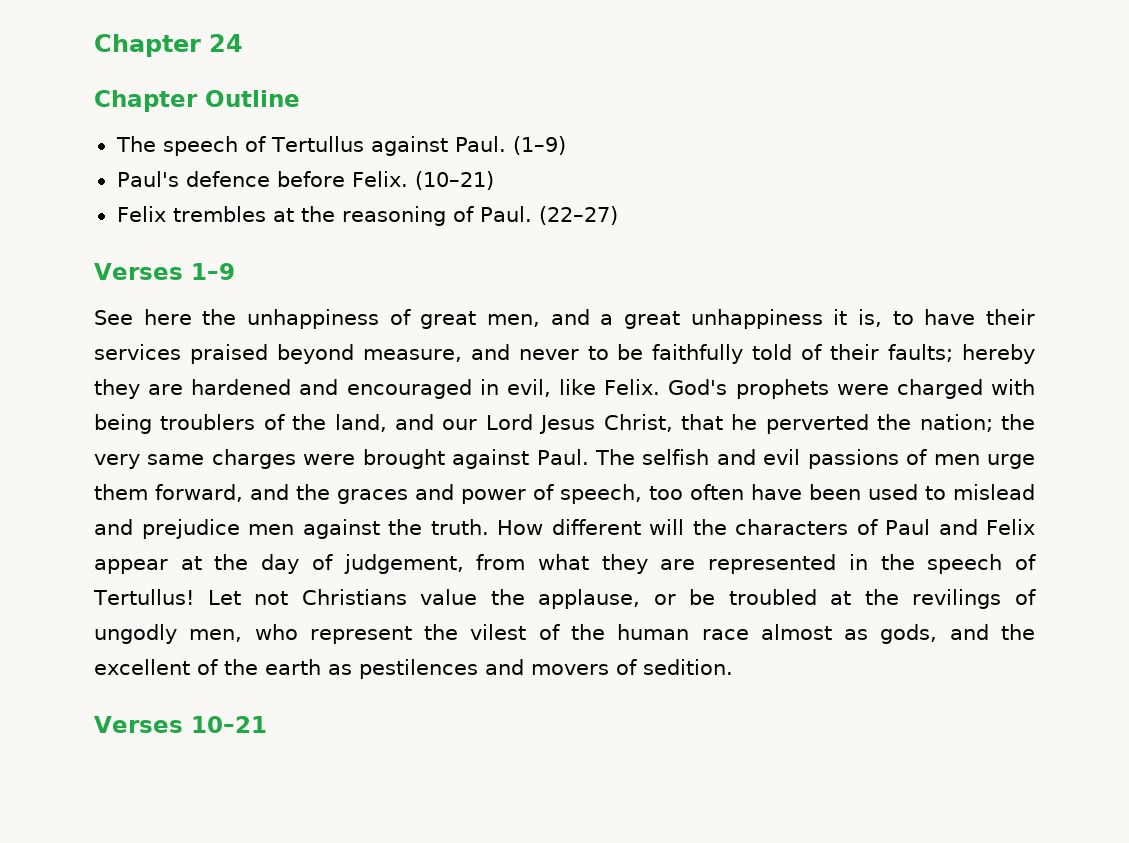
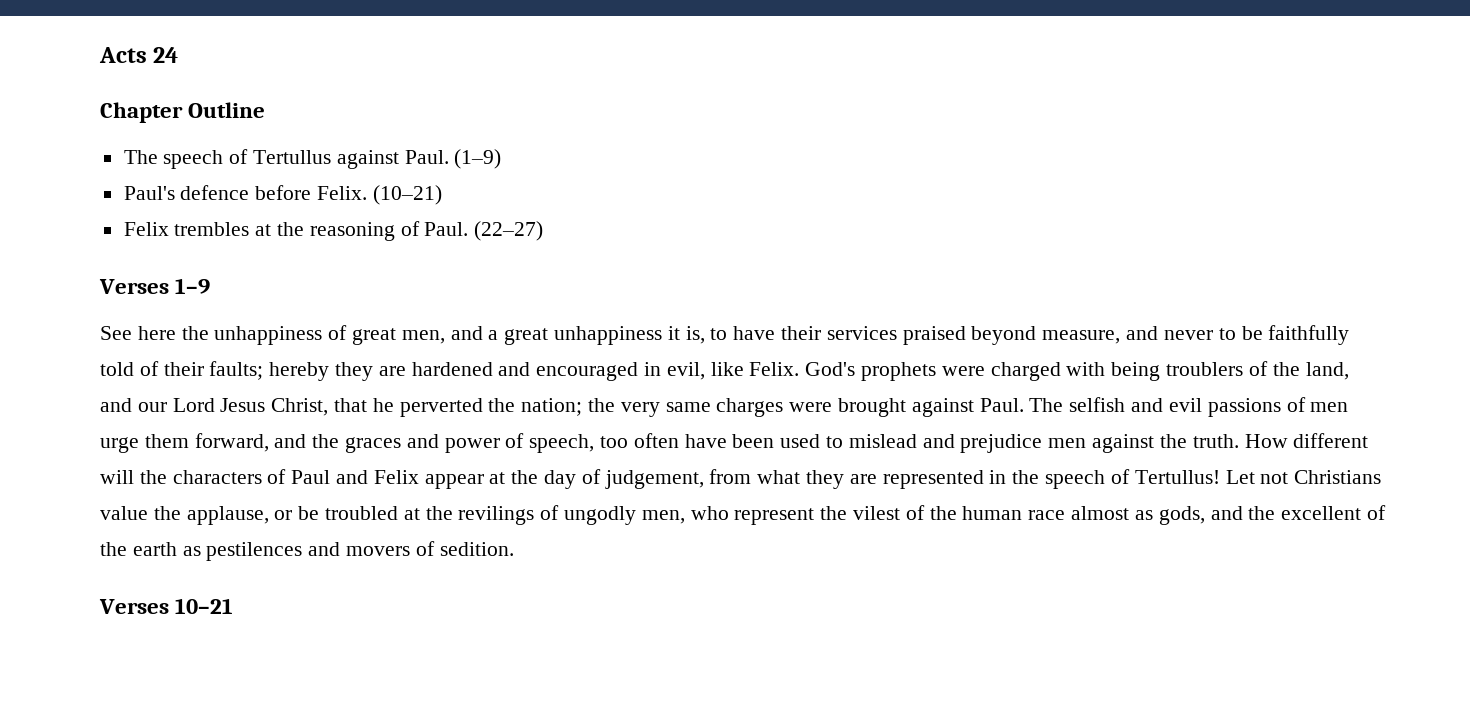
- Chapter 24
+ Acts 24

